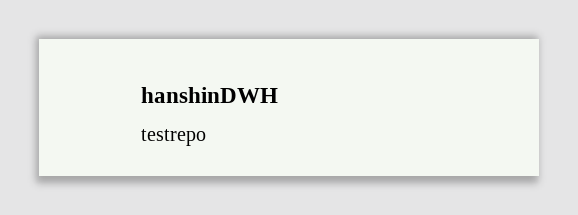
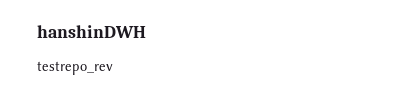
- testrepo
+ testrepo_rev

